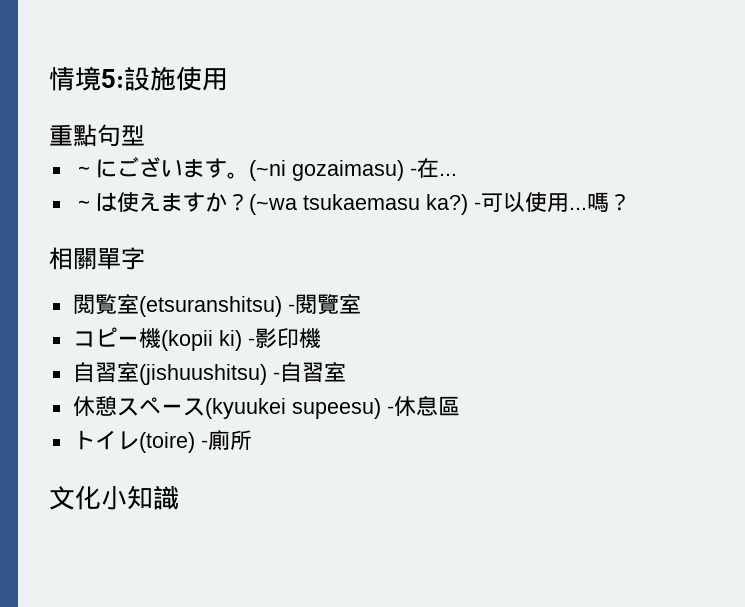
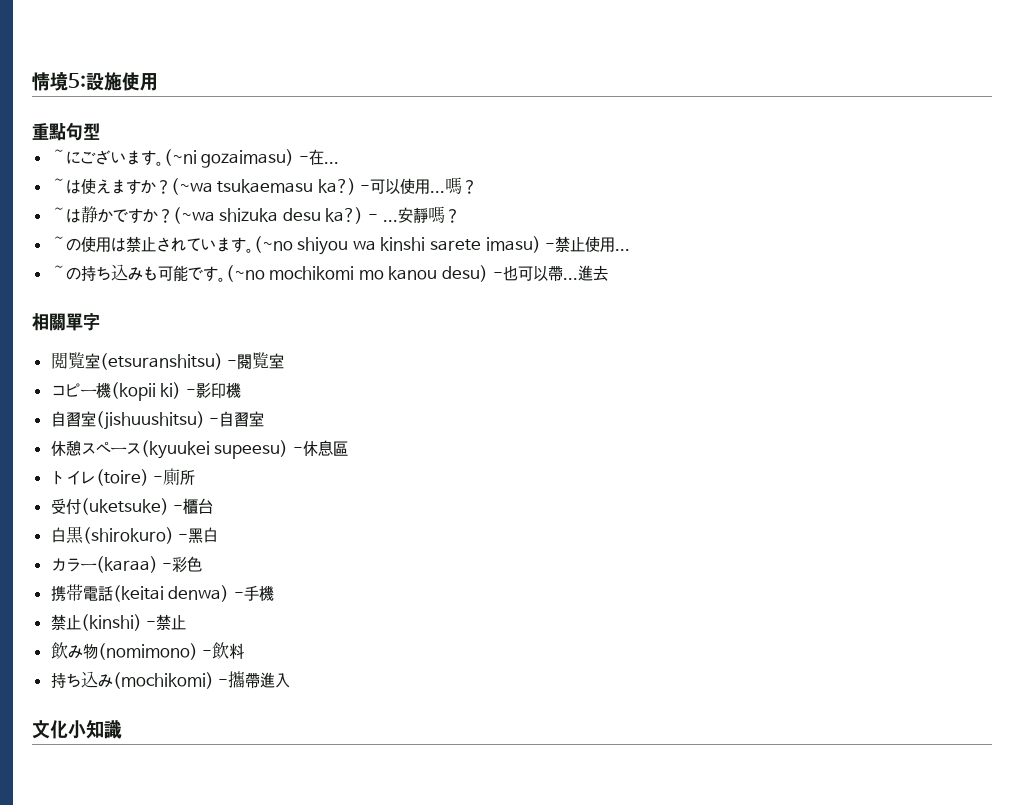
+ ～は静かですか？(~wa shizuka desu ka?) - ...安靜嗎？
+ ～の使用は禁止されています。(~no shiyou wa kinshi sarete imasu) -禁止使用...
+ ～の持ち込みも可能です。(~no mochikomi mo kanou desu) -也可以帶...進去
- 閲覧室(etsuranshitsu) -閱覽室
+ 閲覧室(etsuranshitsu) -閱覧室
+ 受付(uketsuke) -櫃台
+ 白黒(shirokuro) -黑白
+ カラー(karaa) -彩色
+ 携帯電話(keitai denwa) -手機
+ 禁止(kinshi) -禁止
+ 飲み物(nomimono) -飲料
+ 持ち込み(mochikomi) -攜帶進入

